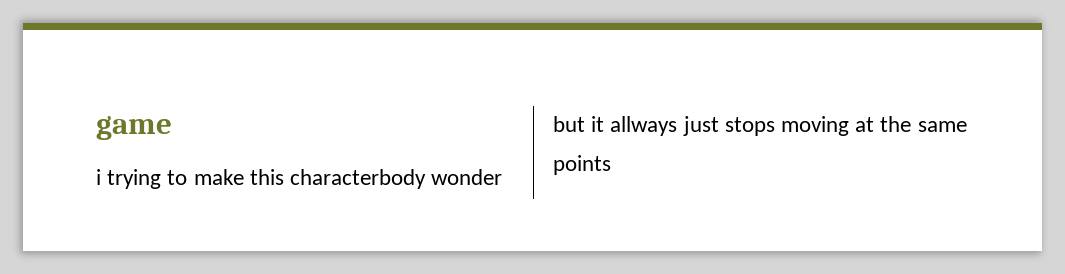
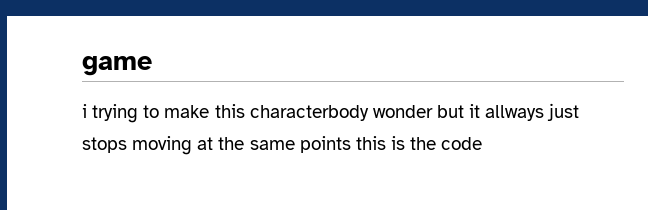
- i trying to make this characterbody wonder but it allways just stops moving at the same points
+ i trying to make this characterbody wonder but it allways just stops moving at the same points this is the code

